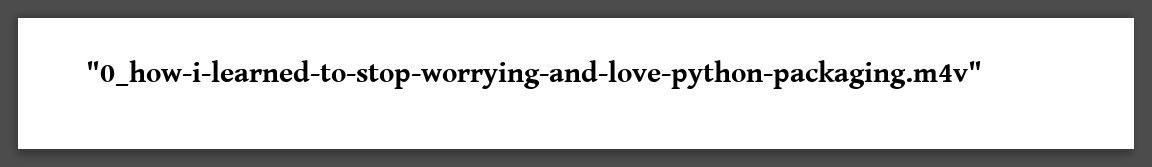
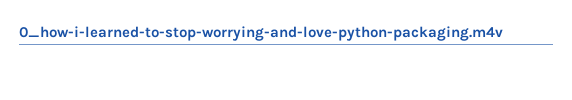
- "0_how-i-learned-to-stop-worrying-and-love-python-packaging.m4v"
+ 0_how-i-learned-to-stop-worrying-and-love-python-packaging.m4v

